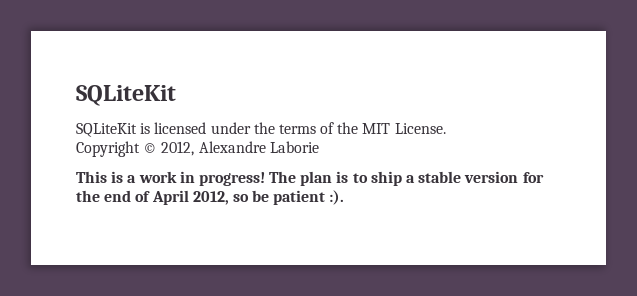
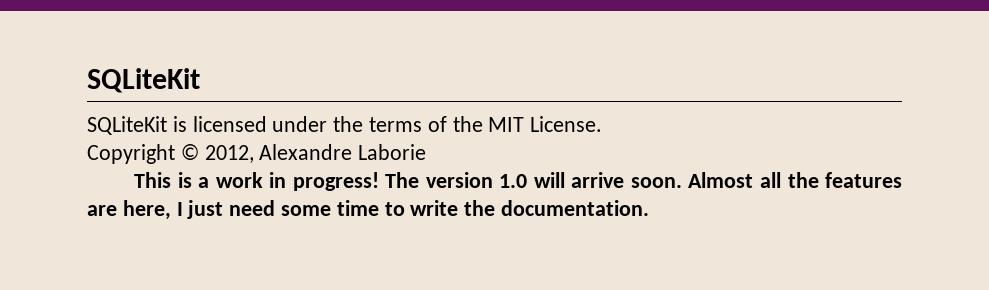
- The plan is to ship a stable version for the end of April 2012, so be patient :).
+ The version 1.0 will arrive soon. Almost all the features are here, I just need some time to write the documentation.

